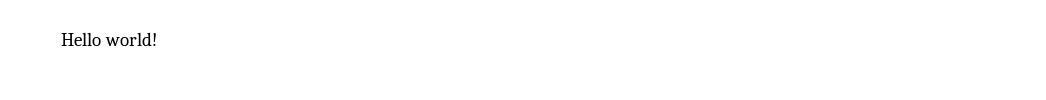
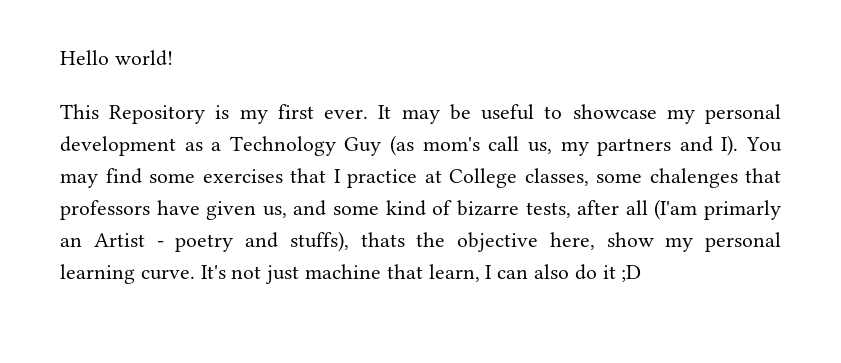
+ This Repository is my first ever. It may be useful to showcase my personal development as a Technology Guy (as mom's call us, my partners and I). You may find some exercises that I practice at College classes, some chalenges that professors have given us, and some kind of bizarre tests, after all (I'am primarly an Artist - poetry and stuffs), thats the objective here, show my personal learning curve. It's not just machine that learn, I can also do it ;D

